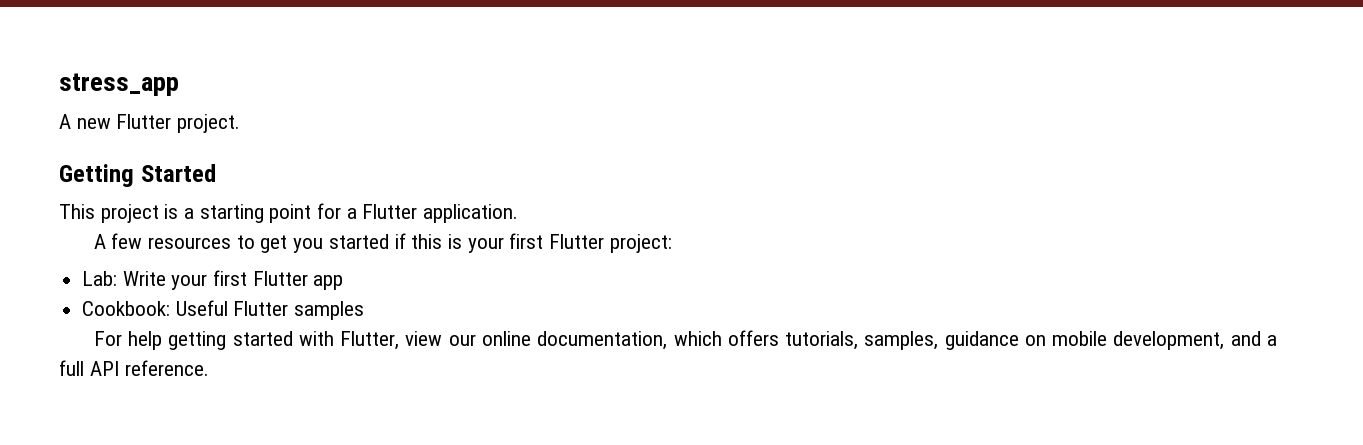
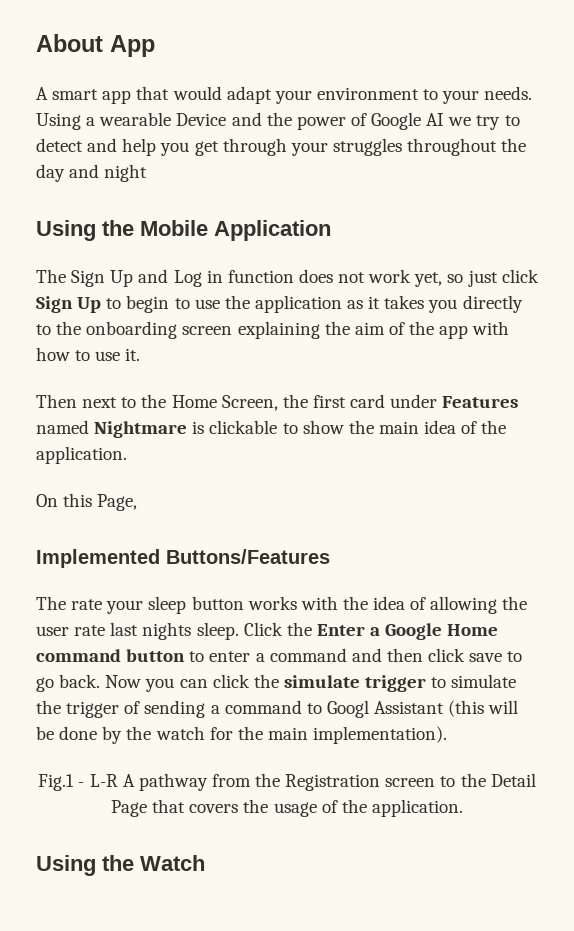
- stress_app
- A new Flutter project.
- Getting Started
- This project is a starting point for a Flutter application.
- A few resources to get you started if this is your first Flutter project:
- Lab: Write your first Flutter app
- Cookbook: Useful Flutter samples
- For help getting started with Flutter, view our online documentation, which offers tutorials, samples, guidance on mobile development, and a full API reference.
+ About App
+ A smart app that would adapt your environment to your needs. Using a wearable Device and the power of Google AI we try to detect and help you get through your struggles throughout the day and night
+ Using the Mobile Application
+ The Sign Up and Log in function does not work yet, so just click Sign Up to begin to use the application as it takes you directly to the onboarding screen explaining the aim of the app with how to use it.
+ Then next to the Home Screen, the first card under Features named Nightmare is clickable to show the main idea of the application.
+ On this Page,
+ Implemented Buttons/Features
+ The rate your sleep button works with the idea of allowing the user rate last nights sleep. Click the Enter a Google Home command button to enter a command and then click save to go back. Now you can click the simulate trigger to simulate the trigger of sending a command to Googl Assistant (this will be done by the watch for the main implementation).
+ Fig.1 - L-R A pathway from the Registration screen to the Detail Page that covers the usage of the application.
+ Using the Watch

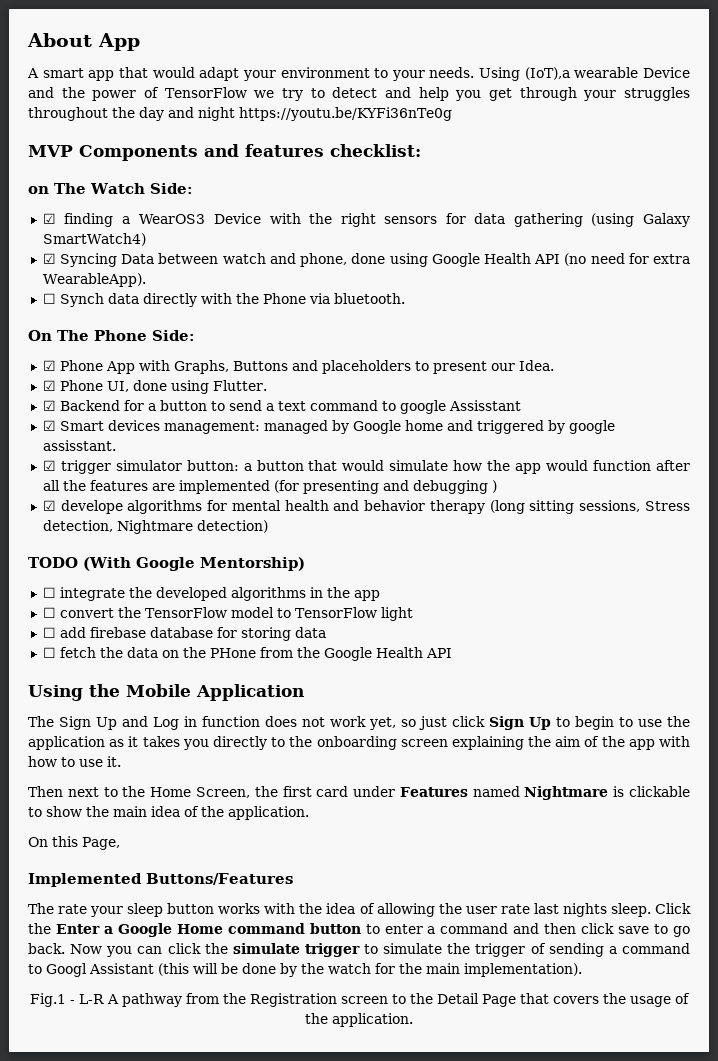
- Using a wearable Device and the power of Google AI we try to detect and help you get through your struggles throughout the day and night
+ Using (IoT),a wearable Device and the power of TensorFlow we try to detect and help you get through your struggles throughout the day and night https://youtu.be/KYFi36nTe0g
+ MVP Components and features checklist:
+ on The Watch Side:
+ ☑ finding a WearOS3 Device with the right sensors for data gathering (using Galaxy SmartWatch4)
+ ☑ Syncing Data between watch and phone, done using Google Health API (no need for extra WearableApp).
+ ☐ Synch data directly with the Phone via bluetooth.
+ On The Phone Side:
+ ☑ Phone App with Graphs, Buttons and placeholders to present our Idea.
+ ☑ Phone UI, done using Flutter.
+ ☑ Backend for a button to send a text command to google Assisstant
+ ☑ Smart devices management: managed by Google home and triggered by google assisstant.
+ ☑ trigger simulator button: a button that would simulate how the app would function after all the features are implemented (for presenting and debugging )
+ ☑ develope algorithms for mental health and behavior therapy (long sitting sessions, Stress detection, Nightmare detection)
+ TODO (With Google Mentorship)
+ ☐ integrate the developed algorithms in the app
+ ☐ convert the TensorFlow model to TensorFlow light
+ ☐ add firebase database for storing data
+ ☐ fetch the data on the PHone from the Google Health API
- Using the Watch

